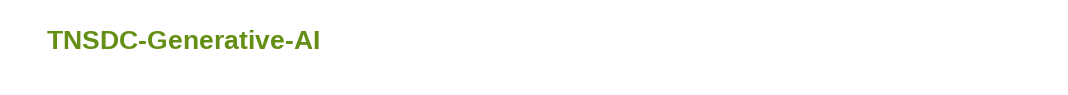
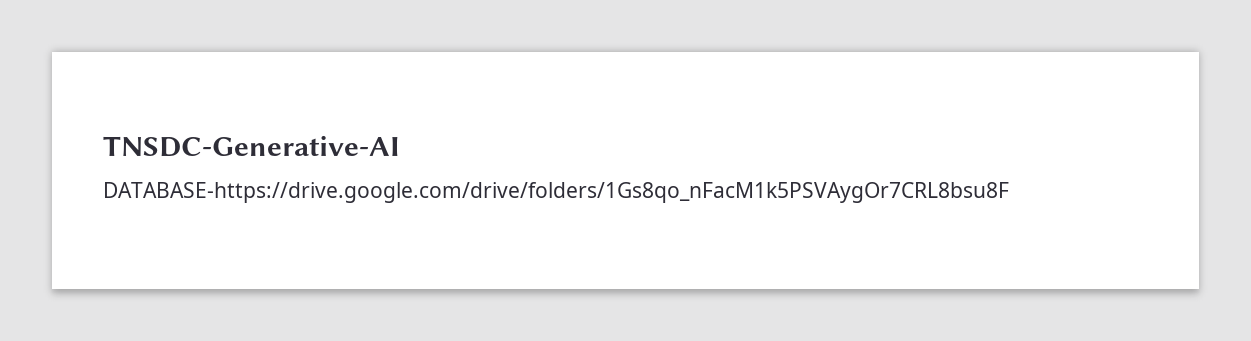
+ DATABASE-https://drive.google.com/drive/folders/1Gs8qo_nFacM1k5PSVAygOr7CRL8bsu8F

